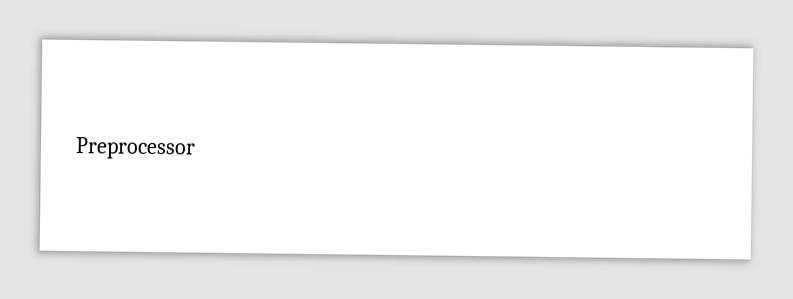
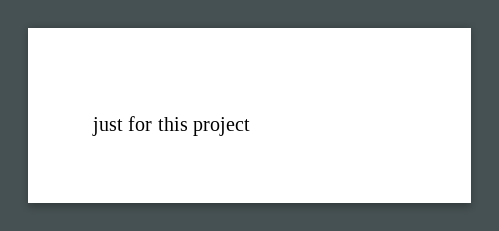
- Preprocessor
+ just for this project

